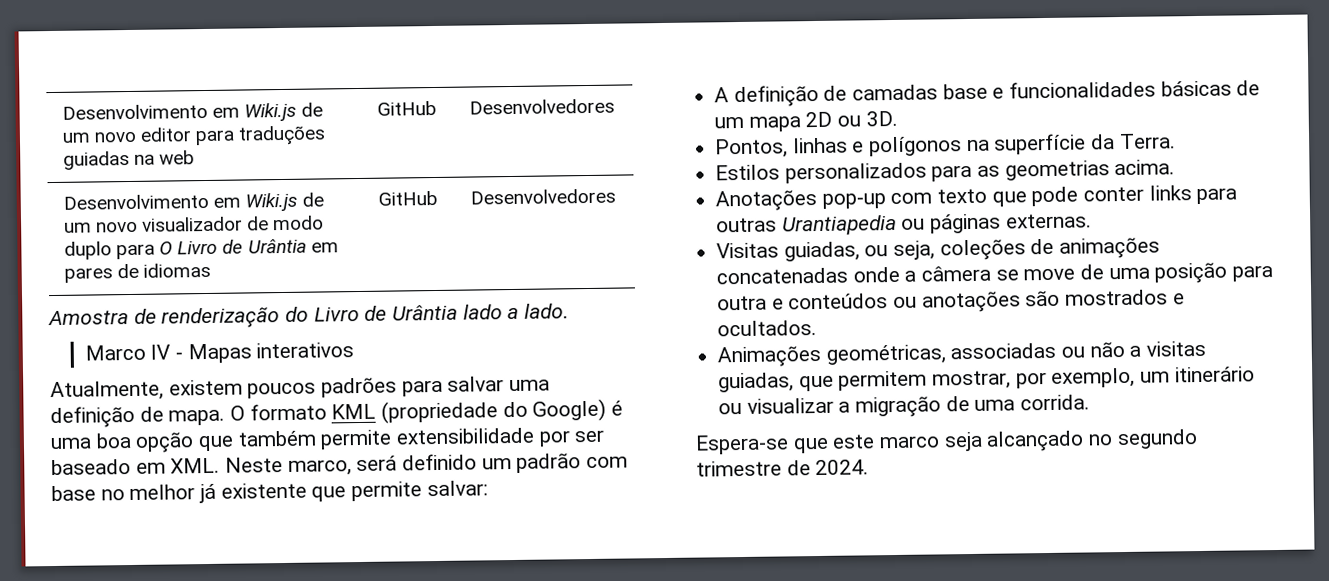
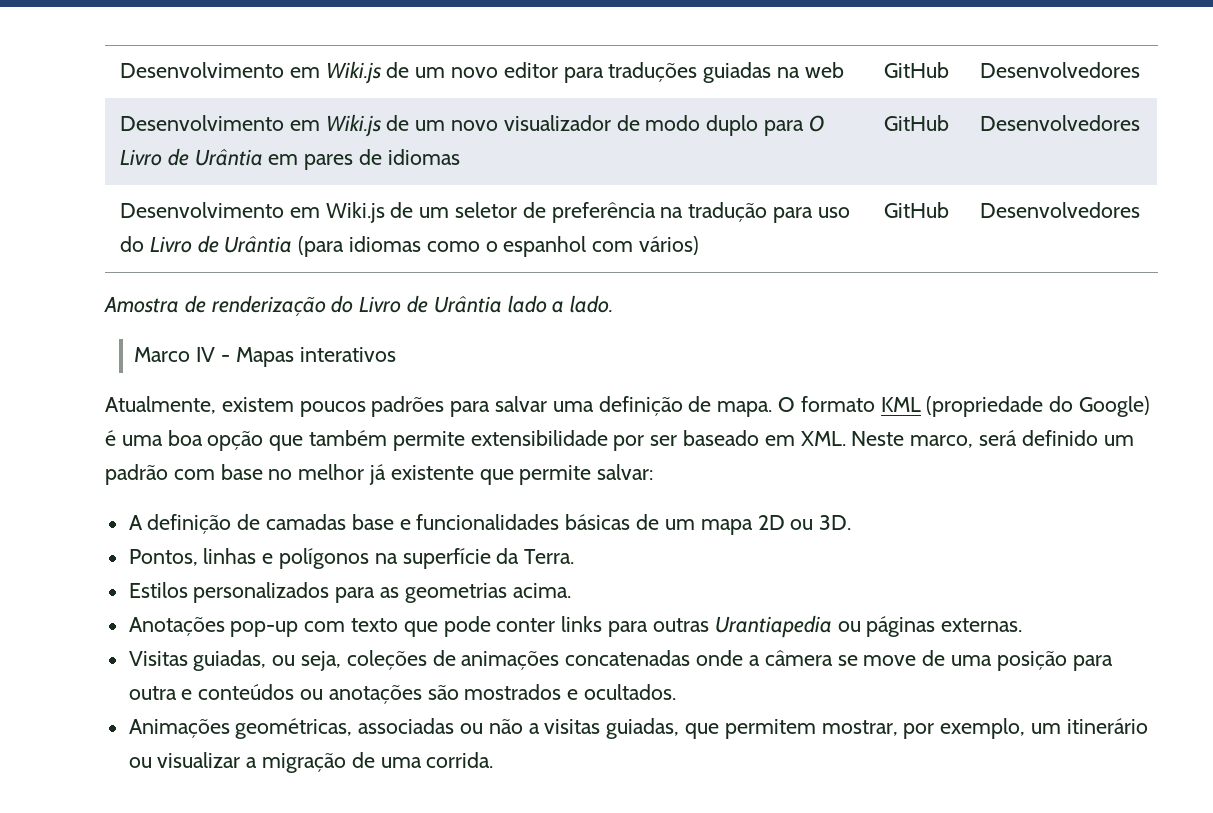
+ Desenvolvimento em Wiki.js de um seletor de preferência na tradução para uso do Livro de Urântia (para idiomas como o espanhol com vários) | GitHub | Desenvolvedores
- Espera-se que este marco seja alcançado no segundo trimestre de 2024.

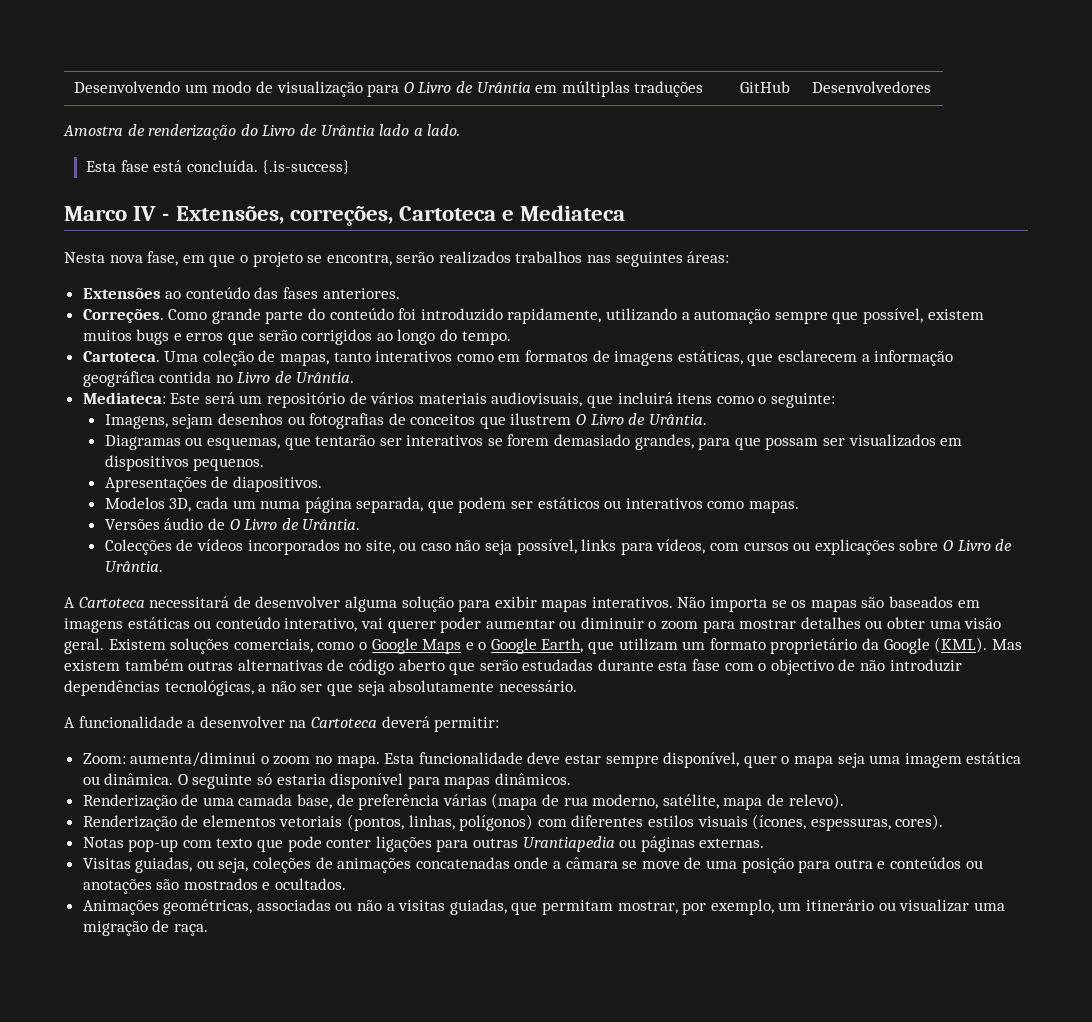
- Desenvolvimento em Wiki.js de um novo editor para traduções guiadas na web | GitHub | Desenvolvedores
- Desenvolvimento em Wiki.js de um novo visualizador de modo duplo para O Livro de Urântia em pares de idiomas | GitHub | Desenvolvedores
- Desenvolvimento em Wiki.js de um seletor de preferência na tradução para uso do Livro de Urântia (para idiomas como o espanhol com vários) | GitHub | Desenvolvedores
+ Desenvolvendo um modo de visualização para O Livro de Urântia em múltiplas traduções | GitHub | Desenvolvedores
- Marco IV - Mapas interativos
- Atualmente, existem poucos padrões para salvar uma definição de mapa. O formato KML (propriedade do Google) é uma boa opção que também permite extensibilidade por ser baseado em XML. Neste marco, será definido um padrão com base no melhor já existente que permite salvar:
- A definição de camadas base e funcionalidades básicas de um mapa 2D ou 3D.
- Pontos, linhas e polígonos na superfície da Terra.
- Estilos personalizados para as geometrias acima.
- Anotações pop-up com texto que pode conter links para outras Urantiapedia ou páginas externas.
+ Esta fase está concluída. {.is-success}
+ Marco IV - Extensões, correções, Cartoteca e Mediateca
+ Nesta nova fase, em que o projeto se encontra, serão realizados trabalhos nas seguintes áreas:
+ Extensões ao conteúdo das fases anteriores.
+ Correções. Como grande parte do conteúdo foi introduzido rapidamente, utilizando a automação sempre que possível, existem muitos bugs e erros que serão corrigidos ao longo do tempo.
+ Cartoteca. Uma coleção de mapas, tanto interativos como em formatos de imagens estáticas, que esclarecem a informação geográfica contida no Livro de Urântia.
+ Mediateca: Este será um repositório de vários materiais audiovisuais, que incluirá itens como o seguinte:
+ Imagens, sejam desenhos ou fotografias de conceitos que ilustrem O Livro de Urântia.
+ Diagramas ou esquemas, que tentarão ser interativos se forem demasiado grandes, para que possam ser visualizados em dispositivos pequenos.
+ Apresentações de diapositivos.
+ Modelos 3D, cada um numa página separada, que podem ser estáticos ou interativos como mapas.
+ Versões áudio de O Livro de Urântia.
+ Colecções de vídeos incorporados no site, ou caso não seja possível, links para vídeos, com cursos ou explicações sobre O Livro de Urântia.
+ A Cartoteca necessitará de desenvolver alguma solução para exibir mapas interativos. Não importa se os mapas são baseados em imagens estáticas ou conteúdo interativo, vai querer poder aumentar ou diminuir o zoom para mostrar detalhes ou obter uma visão geral. Existem soluções comerciais, como o Google Maps e o Google Earth, que utilizam um formato proprietário da Google (KML). Mas existem também outras alternativas de código aberto que serão estudadas durante esta fase com o objectivo de não introduzir dependências tecnológicas, a não ser que seja absolutamente necessário.
+ A funcionalidade a desenvolver na Cartoteca deverá permitir:
+ Zoom: aumenta/diminui o zoom no mapa. Esta funcionalidade deve estar sempre disponível, quer o mapa seja uma imagem estática ou dinâmica. O seguinte só estaria disponível para mapas dinâmicos.
+ Renderização de uma camada base, de preferência várias (mapa de rua moderno, satélite, mapa de relevo).
+ Renderização de elementos vetoriais (pontos, linhas, polígonos) com diferentes estilos visuais (ícones, espessuras, cores).
+ Notas pop-up com texto que pode conter ligações para outras Urantiapedia ou páginas externas.
- Visitas guiadas, ou seja, coleções de animações concatenadas onde a câmera se move de uma posição para outra e conteúdos ou anotações são mostrados e ocultados.
+ Visitas guiadas, ou seja, coleções de animações concatenadas onde a câmara se move de uma posição para outra e conteúdos ou anotações são mostrados e ocultados.
- Animações geométricas, associadas ou não a visitas guiadas, que permitem mostrar, por exemplo, um itinerário ou visualizar a migração de uma corrida.
+ Animações geométricas, associadas ou não a visitas guiadas, que permitam mostrar, por exemplo, um itinerário ou visualizar uma migração de raça.

